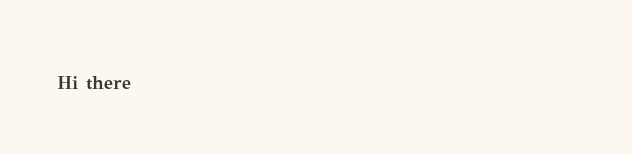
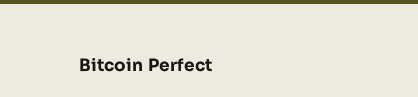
- Hi there
+ Bitcoin Perfect

